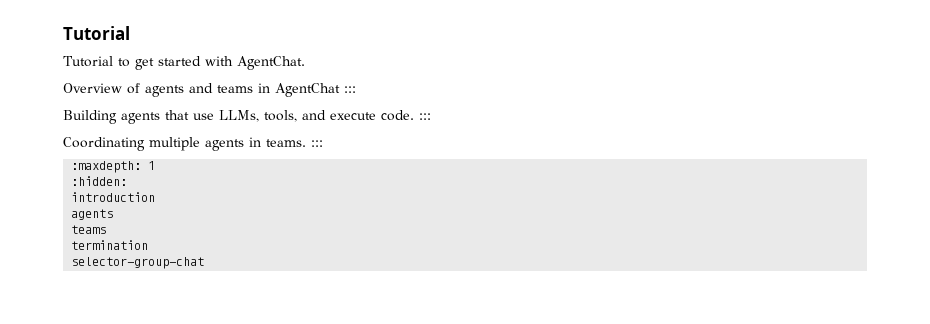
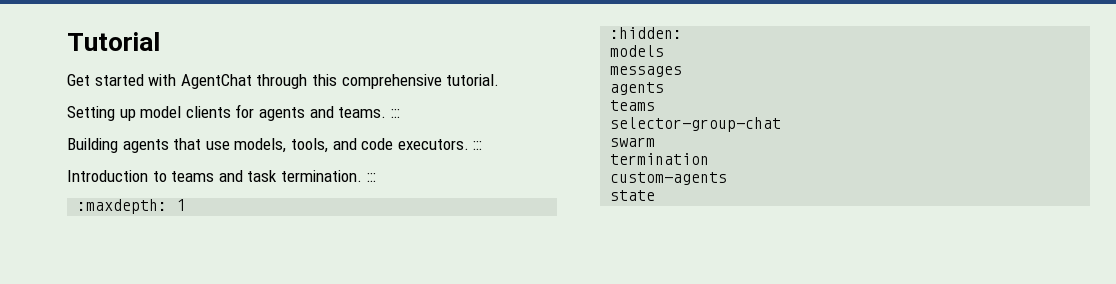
- Tutorial to get started with AgentChat.
- Overview of agents and teams in AgentChat :::
+ Get started with AgentChat through this comprehensive tutorial.
+ Setting up model clients for agents and teams. :::
- Building agents that use LLMs, tools, and execute code. :::
- Coordinating multiple agents in teams. :::
+ Building agents that use models, tools, and code executors. :::
+ Introduction to teams and task termination. :::
- introduction
+ models
+ messages
+ selector-group-chat
+ swarm
- selector-group-chat
+ custom-agents
+ state

